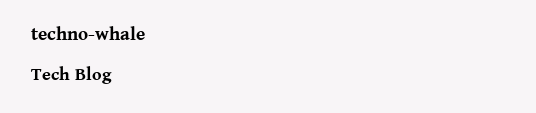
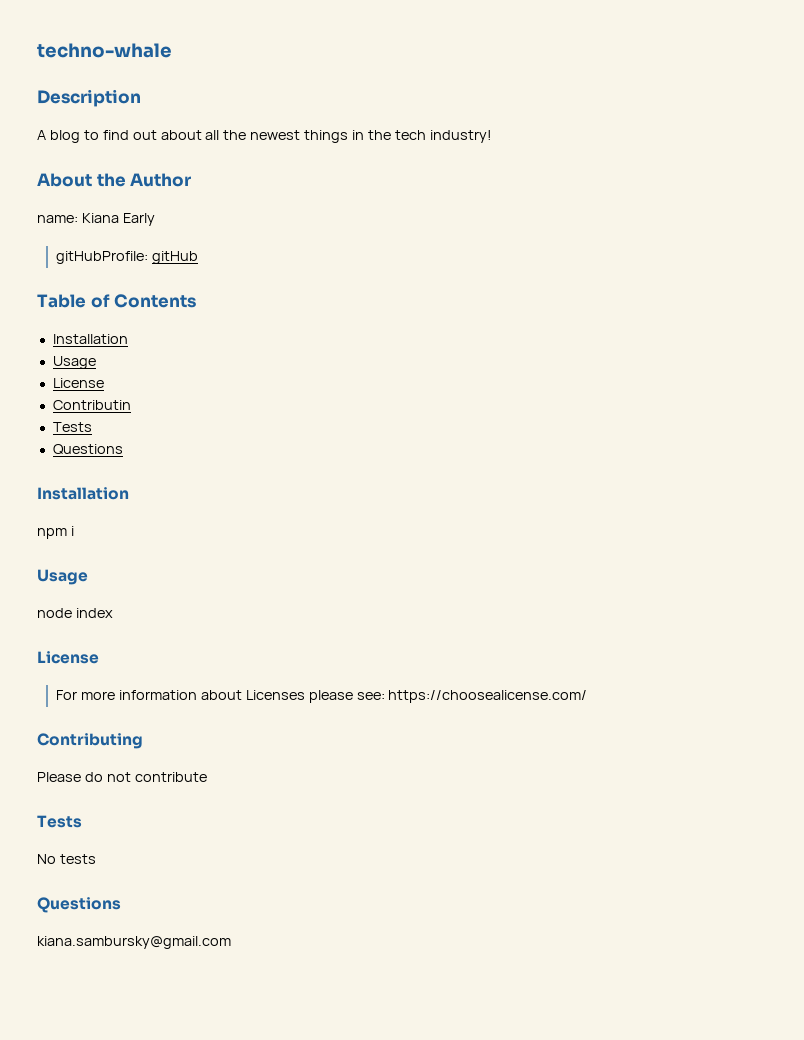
- Tech Blog
+ Description
+ A blog to find out about all the newest things in the tech industry!
+ About the Author
+ name: Kiana Early
+ gitHubProfile: gitHub
+ Table of Contents
+ Installation
+ Usage
+ License
+ Contributin
+ Tests
+ Questions
+ Installation
+ npm i
+ Usage
+ node index
+ License
+ For more information about Licenses please see: https://choosealicense.com/
+ Contributing
+ Please do not contribute
+ Tests
+ No tests
+ Questions
+ kiana.sambursky@gmail.com

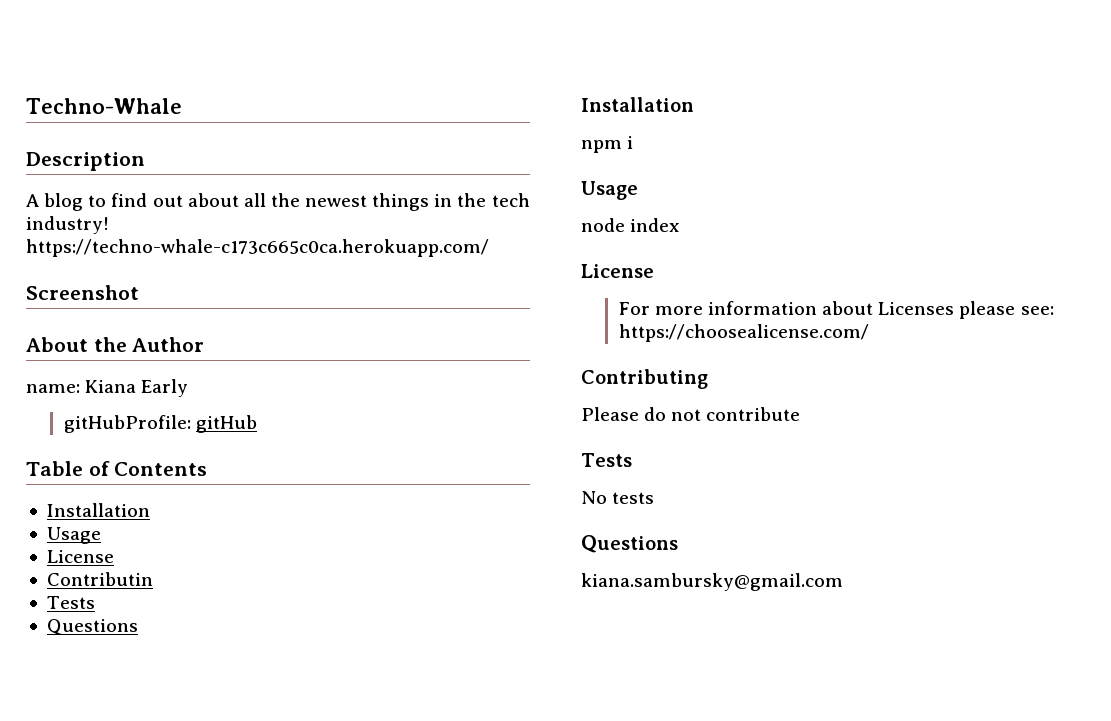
- techno-whale
+ Techno-Whale
- A blog to find out about all the newest things in the tech industry!
+ A blog to find out about all the newest things in the tech industry! https://techno-whale-c173c665c0ca.herokuapp.com/
+ Screenshot

